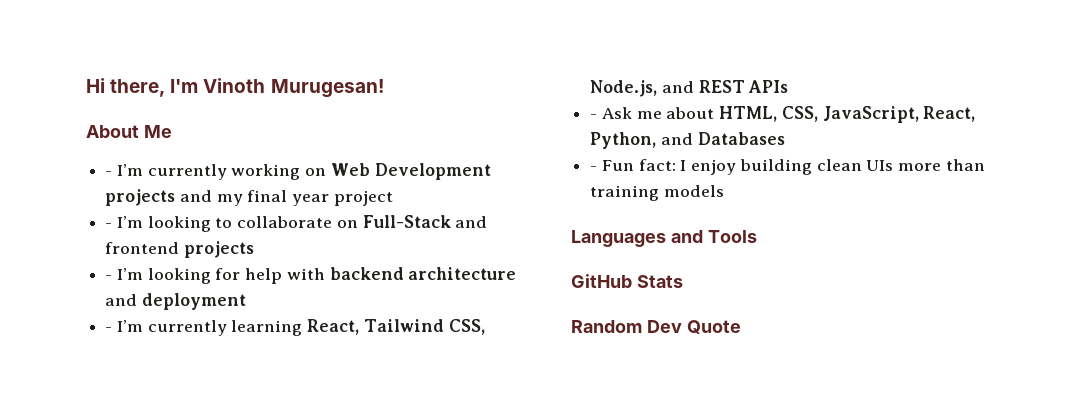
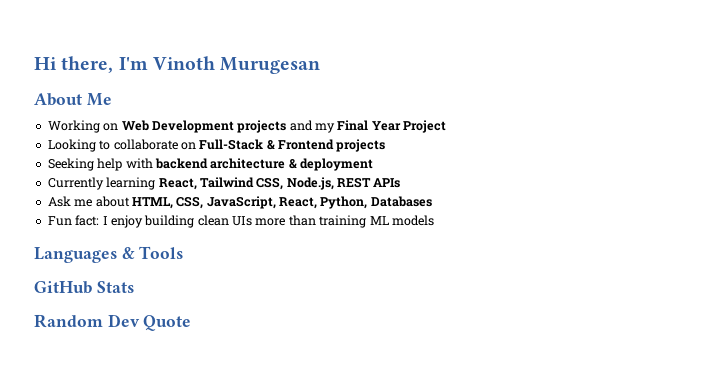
- Hi there, I'm Vinoth Murugesan!
+ Hi there, I'm Vinoth Murugesan
- - I’m currently working on Web Development projects and my final year project
- - I’m looking to collaborate on Full-Stack and frontend projects
+ Working on Web Development projects and my Final Year Project
+ Looking to collaborate on Full-Stack & Frontend projects
- - I’m looking for help with backend architecture and deployment
+ Seeking help with backend architecture & deployment
- - I’m currently learning React, Tailwind CSS, Node.js, and REST APIs
+ Currently learning React, Tailwind CSS, Node.js, REST APIs
- - Ask me about HTML, CSS, JavaScript, React, Python, and Databases
+ Ask me about HTML, CSS, JavaScript, React, Python, Databases
- - Fun fact: I enjoy building clean UIs more than training models
+ Fun fact: I enjoy building clean UIs more than training ML models
- Languages and Tools
+ Languages & Tools

